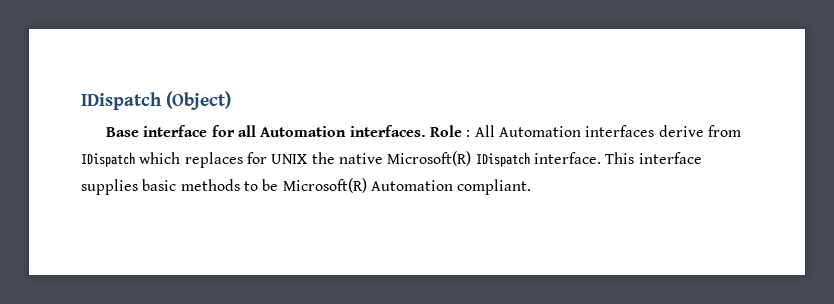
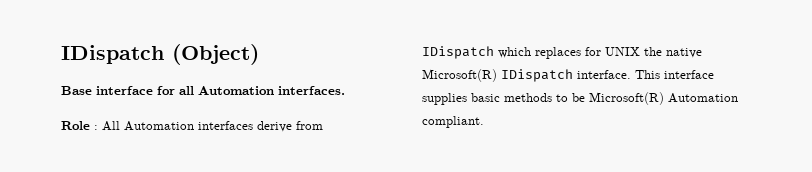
- Base interface for all Automation interfaces. Role : All Automation interfaces derive from IDispatch which replaces for UNIX the native Microsoft(R) IDispatch interface.
+ Base interface for all Automation interfaces.
+ Role : All Automation interfaces derive from IDispatch which replaces for UNIX the native Microsoft(R) IDispatch interface.

